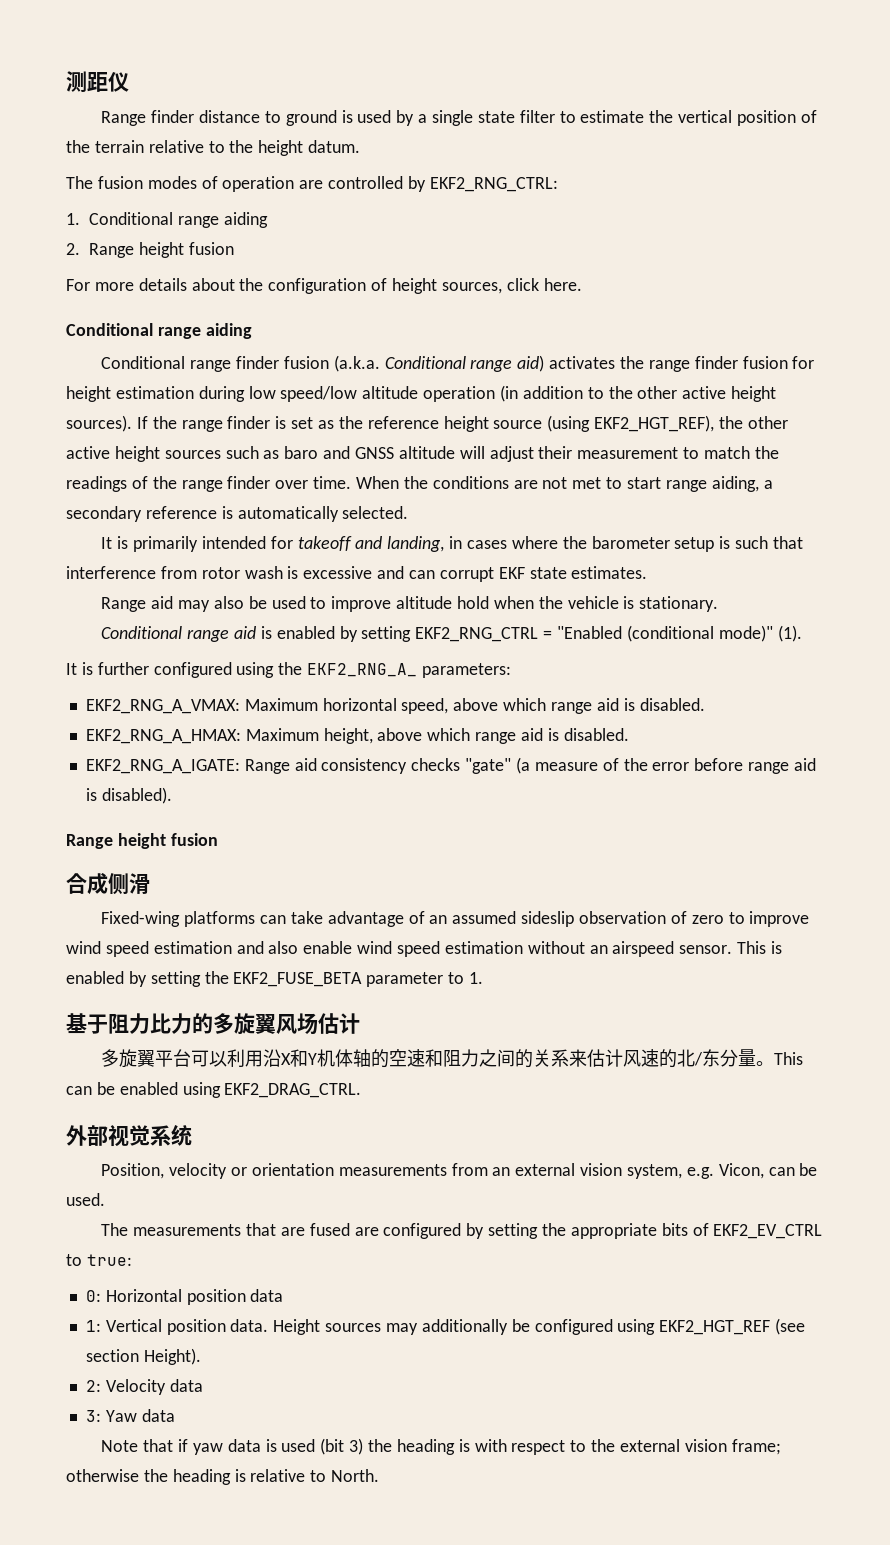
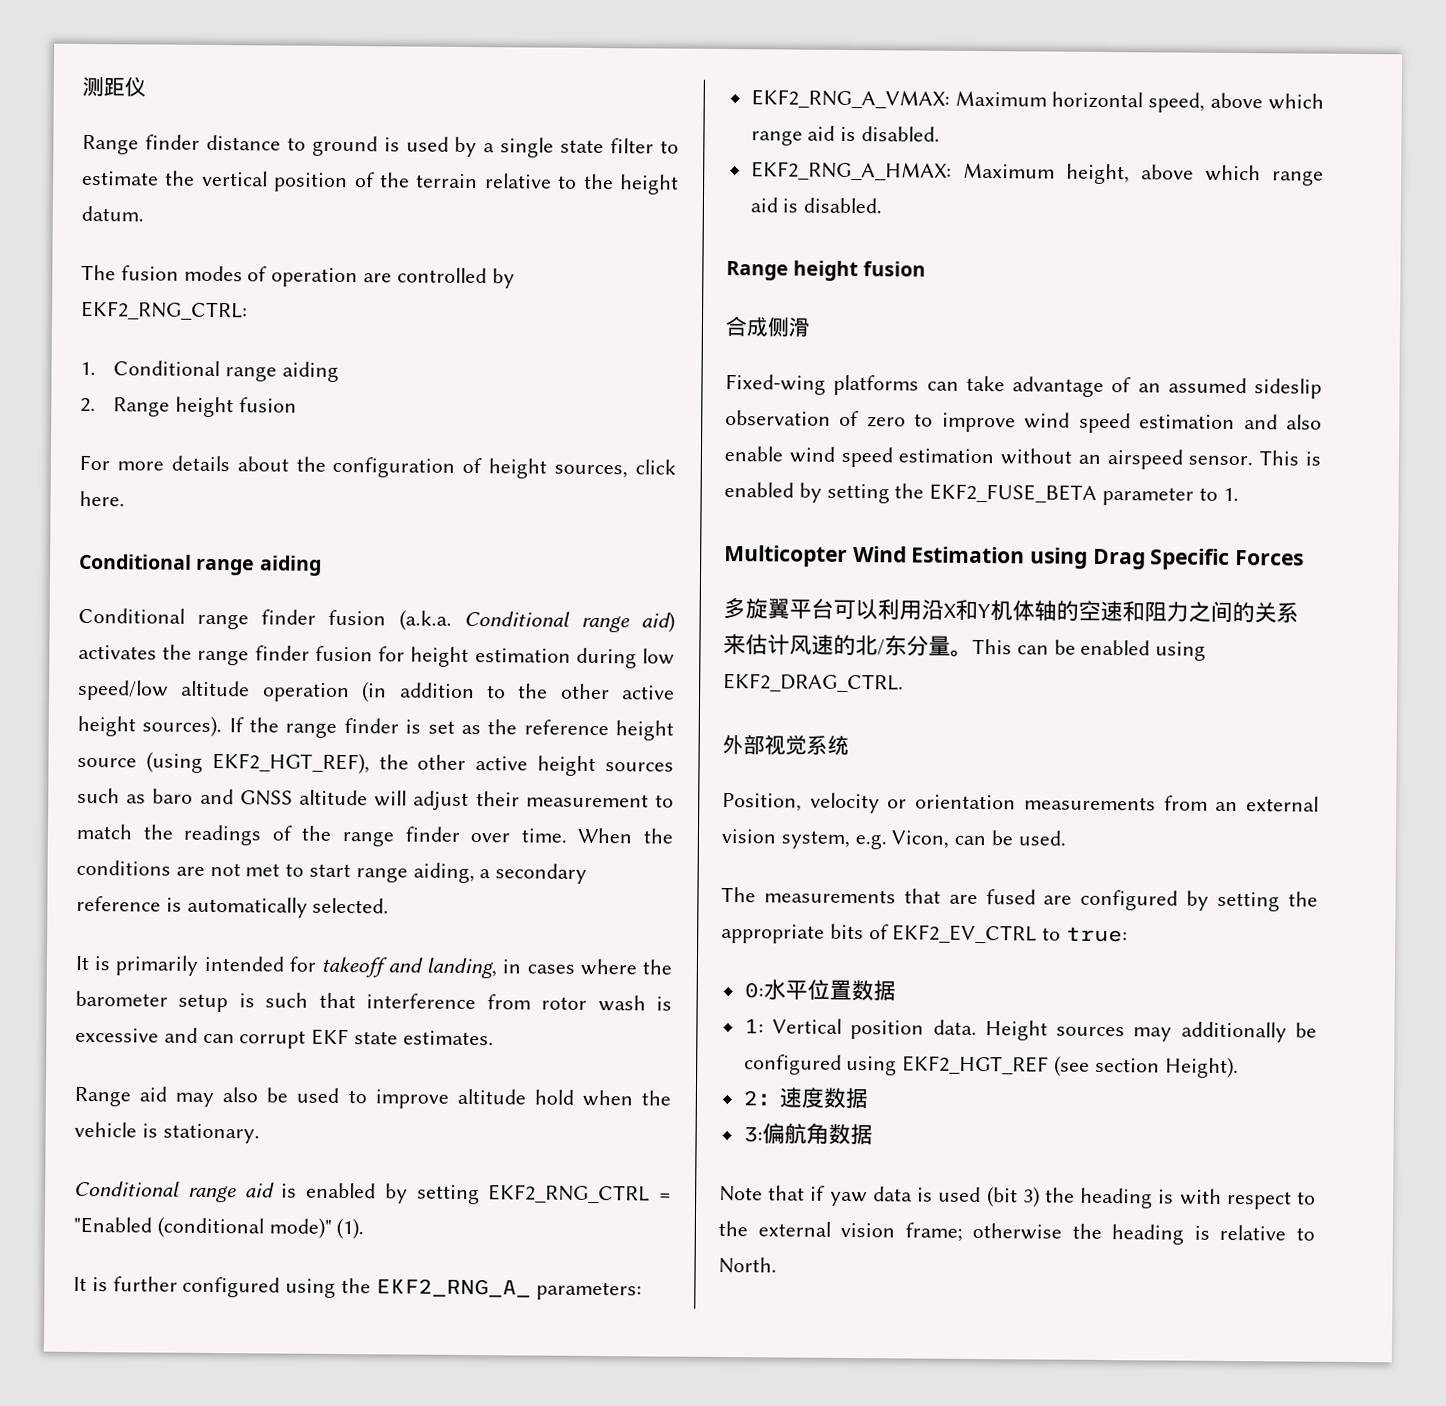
- EKF2_RNG_A_IGATE: Range aid consistency checks "gate" (a measure of the error before range aid is disabled).
- 基于阻力比力的多旋翼风场估计
+ Multicopter Wind Estimation using Drag Specific Forces
- 0: Horizontal position data
+ 0:水平位置数据
- 2: Velocity data
+ 2：速度数据
- 3: Yaw data
+ 3:偏航角数据

